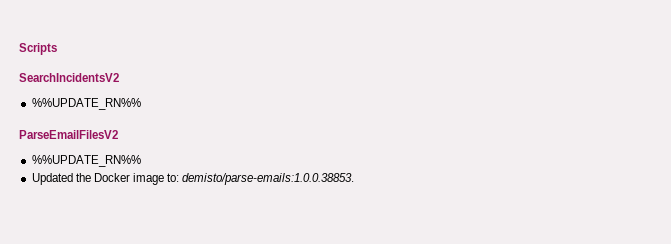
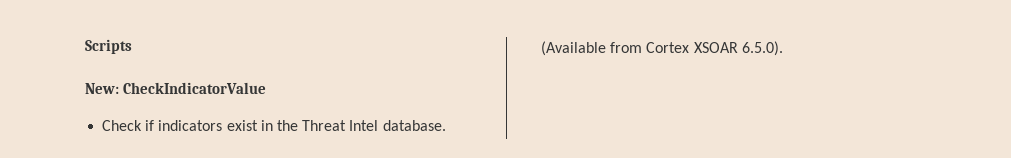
- SearchIncidentsV2
- %%UPDATE_RN%%
- ParseEmailFilesV2
- %%UPDATE_RN%%
- Updated the Docker image to: demisto/parse-emails:1.0.0.38853.
+ New: CheckIndicatorValue
+ Check if indicators exist in the Threat Intel database. (Available from Cortex XSOAR 6.5.0).

